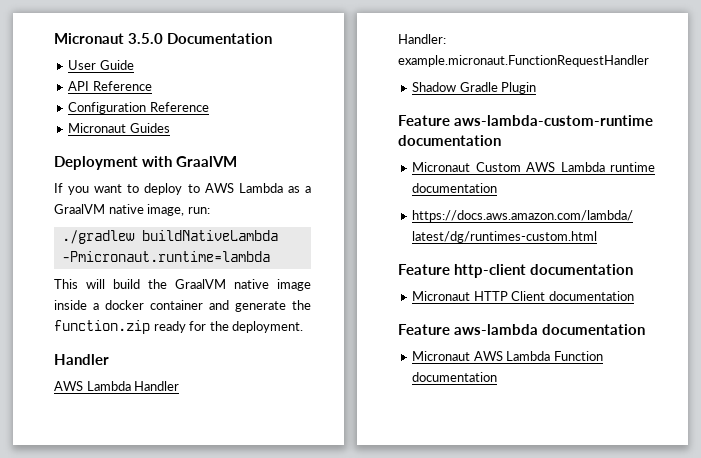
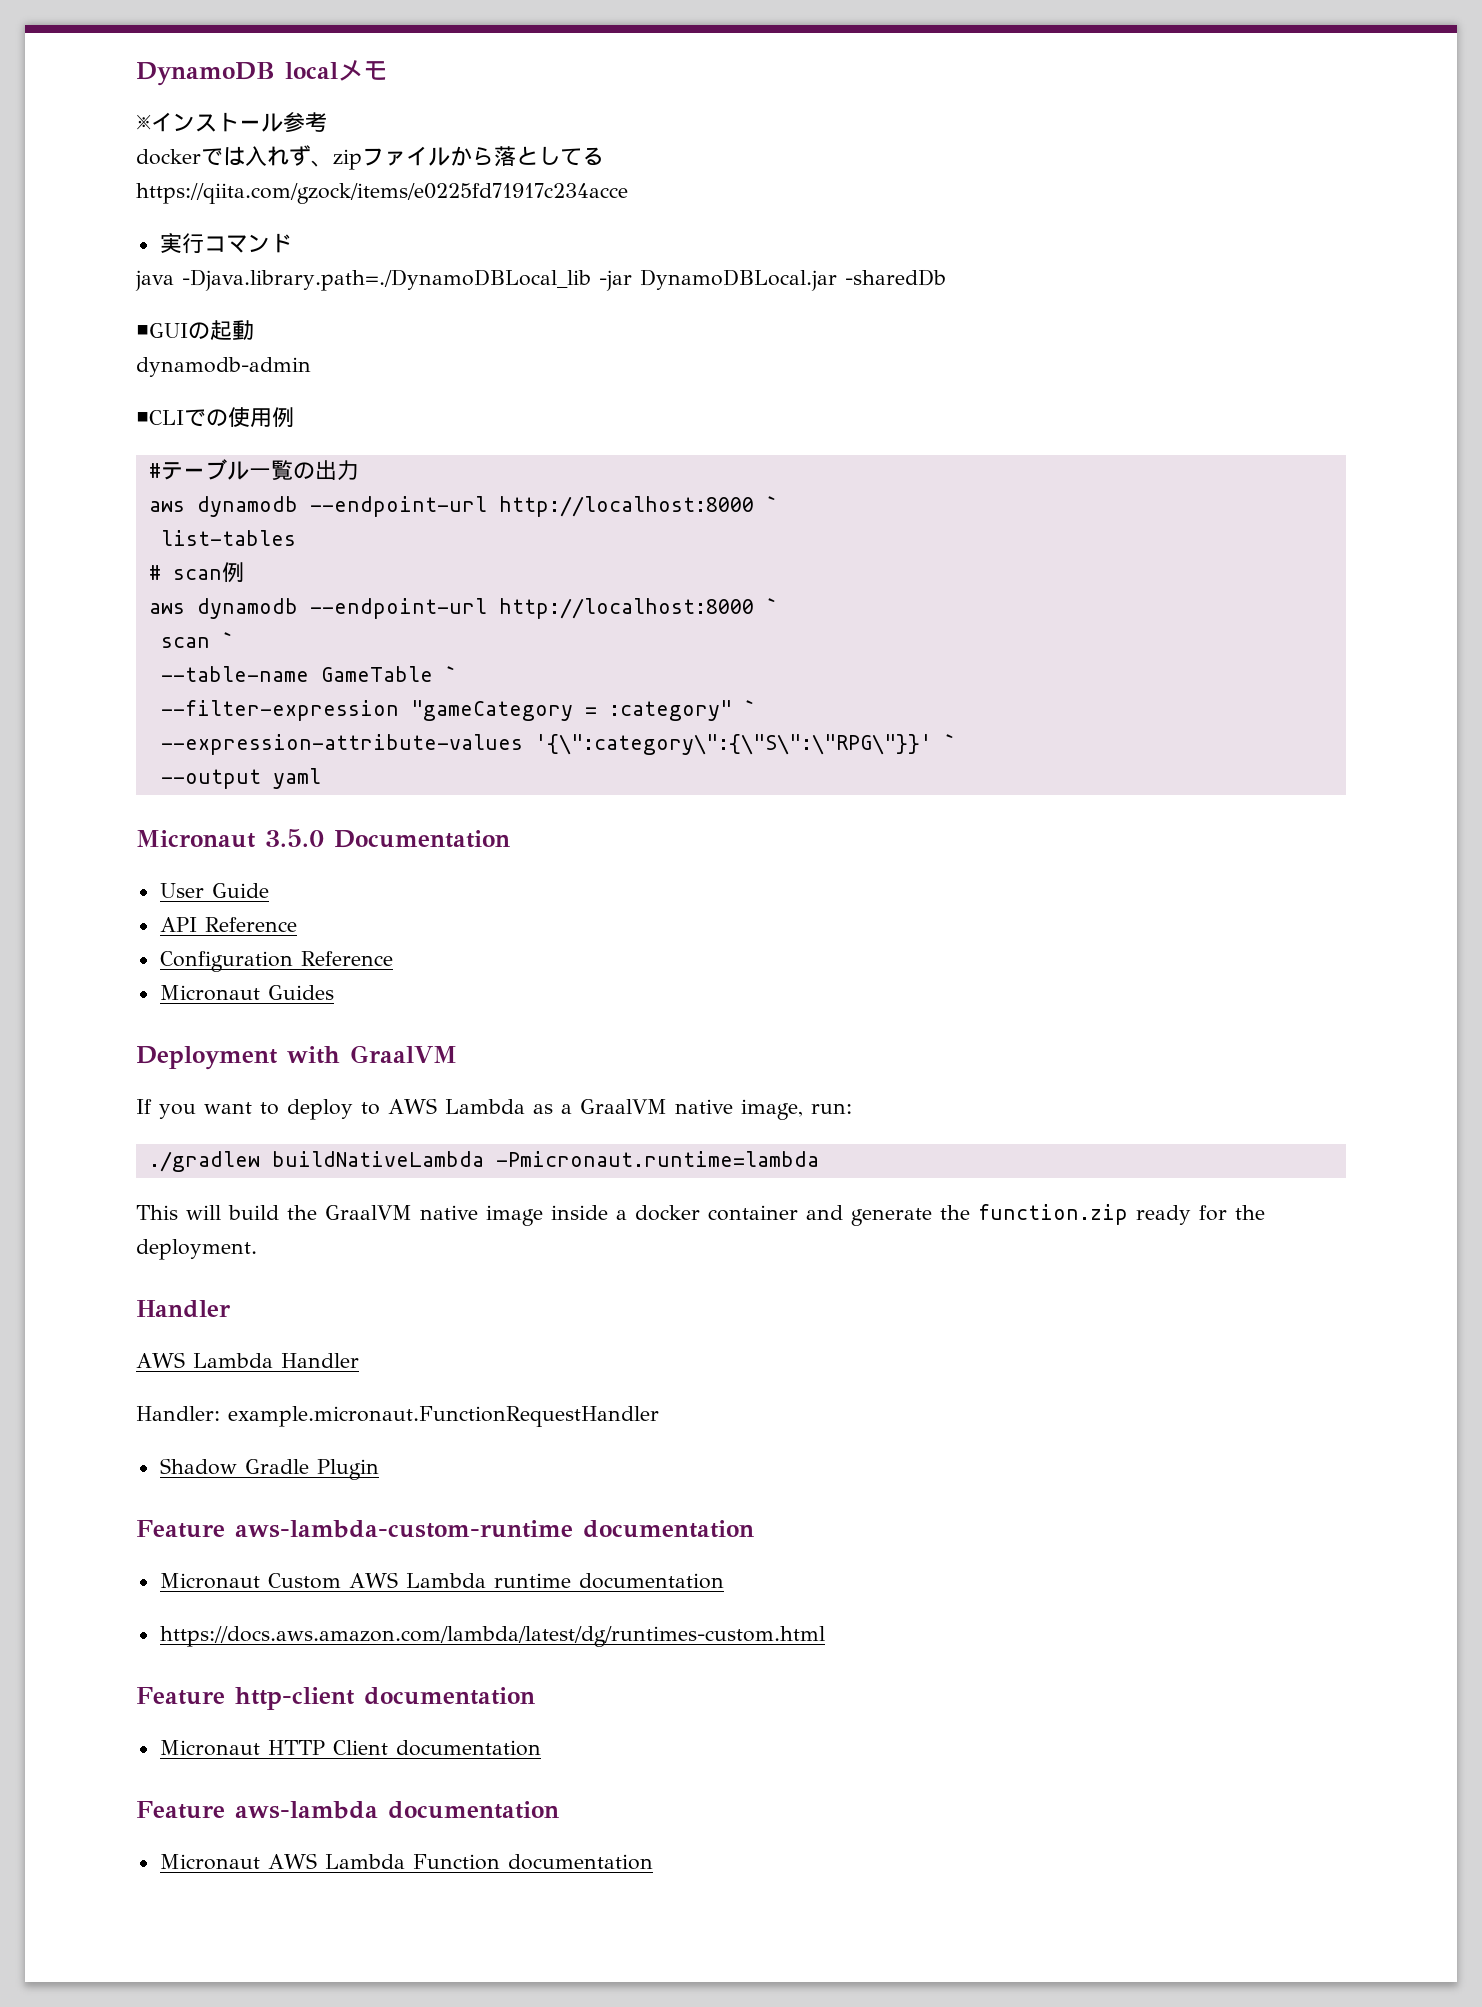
+ DynamoDB localメモ
+ ※インストール参考
+ dockerでは入れず、zipファイルから落としてる
+ https://qiita.com/gzock/items/e0225fd71917c234acce
+ 実行コマンド
+ java -Djava.library.path=./DynamoDBLocal_lib -jar DynamoDBLocal.jar -sharedDb
+ ■GUIの起動
+ dynamodb-admin
+ ■CLIでの使用例
+ #テーブル一覧の出力
+ aws dynamodb --endpoint-url http://localhost:8000 `
+ list-tables
+ # scan例
+ aws dynamodb --endpoint-url http://localhost:8000 `
+ scan `
+ --table-name GameTable `
+ --filter-expression "gameCategory = :category" `
+ --expression-attribute-values '{\":category\":{\"S\":\"RPG\"}}' `
+ --output yaml

